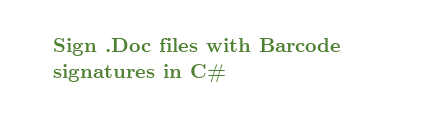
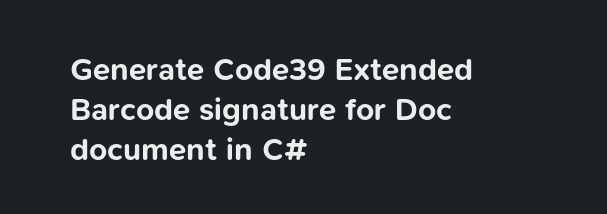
- Sign .Doc files with Barcode signatures in C#
+ Generate Code39 Extended Barcode signature for Doc document in C#

